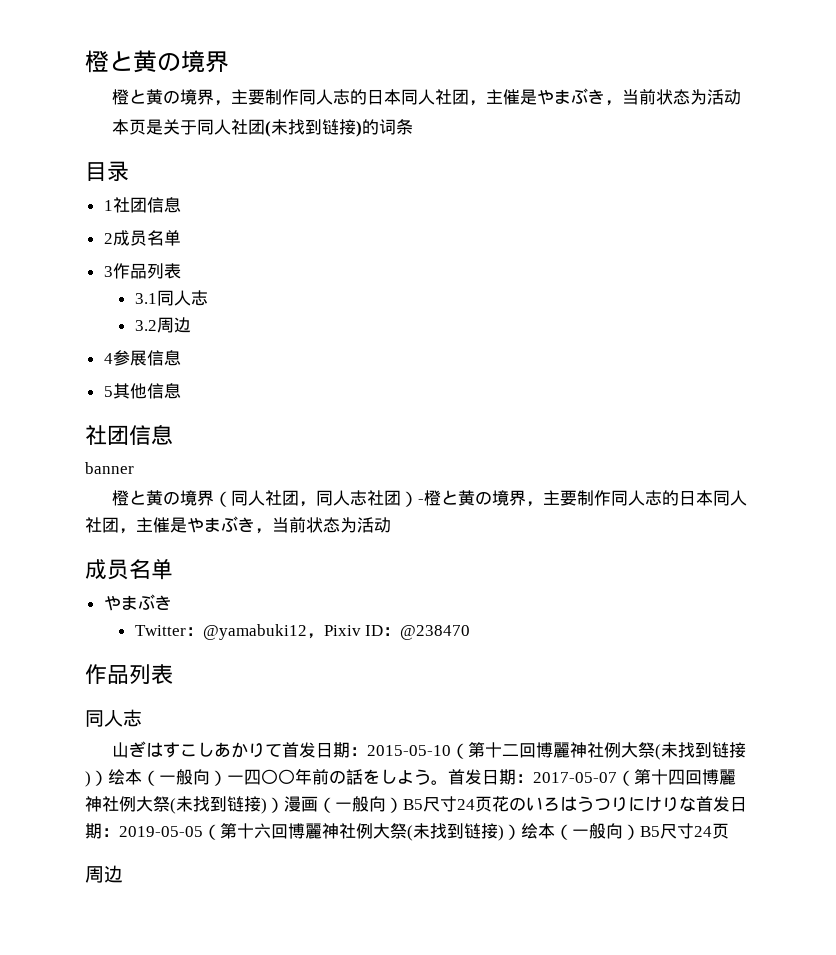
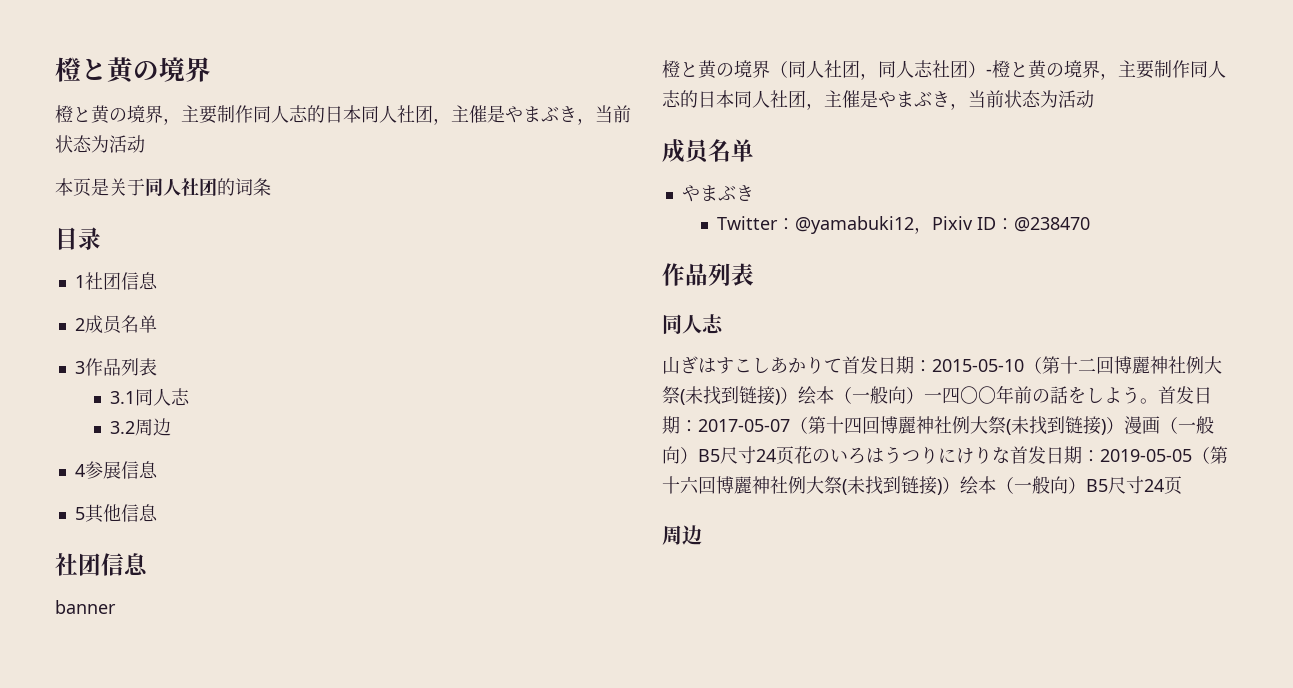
- 本页是关于同人社团(未找到链接)的词条
+ 本页是关于同人社团的词条

